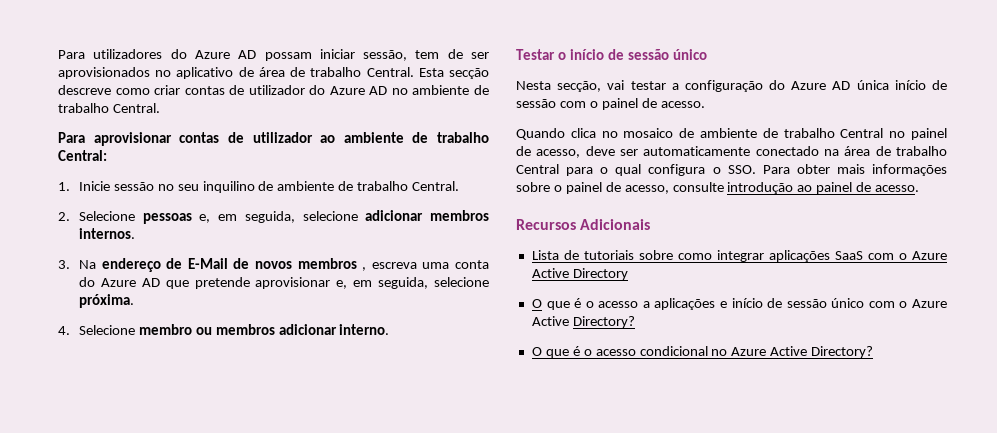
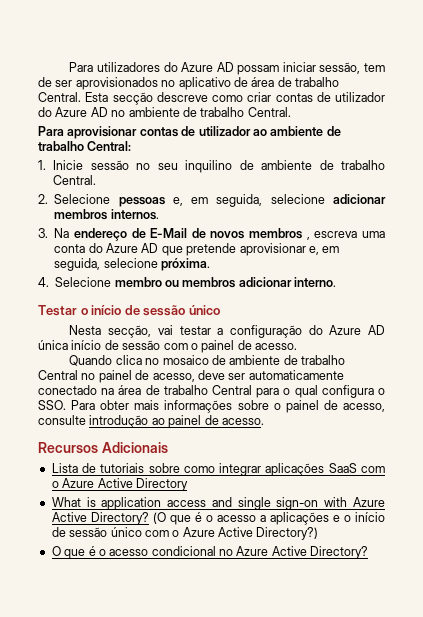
- O que é o acesso a aplicações e início de sessão único com o Azure Active Directory?
+ What is application access and single sign-on with Azure Active Directory? (O que é o acesso a aplicações e o início de sessão único com o Azure Active Directory?)

